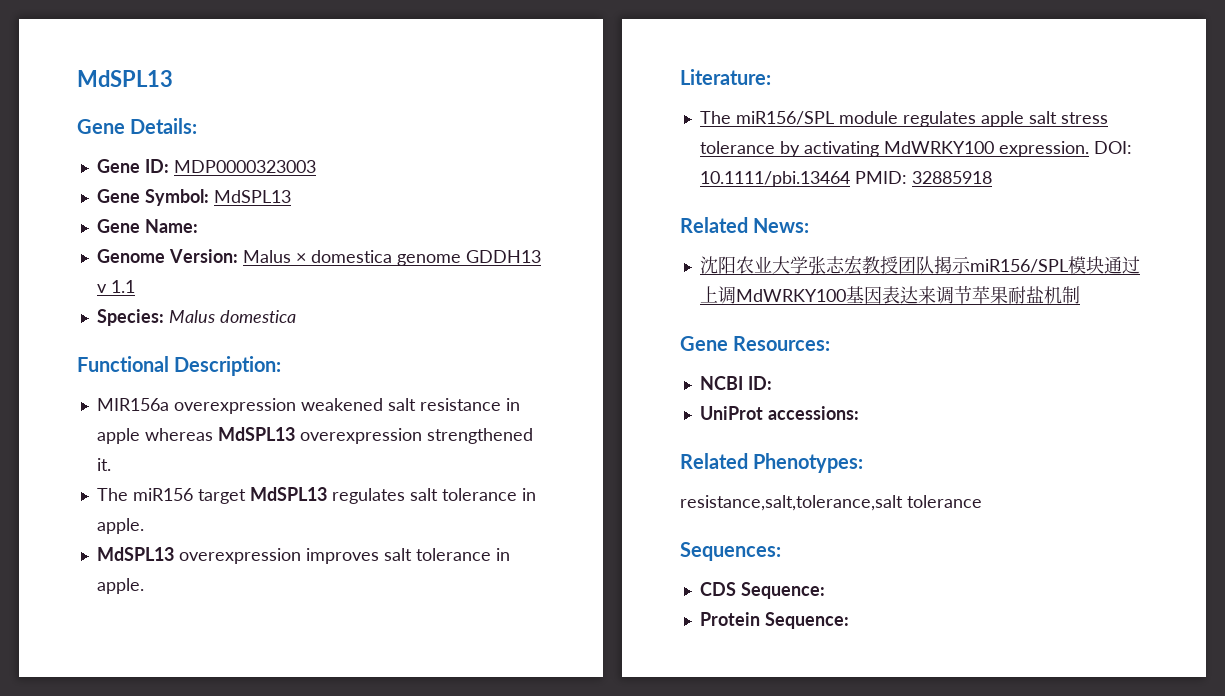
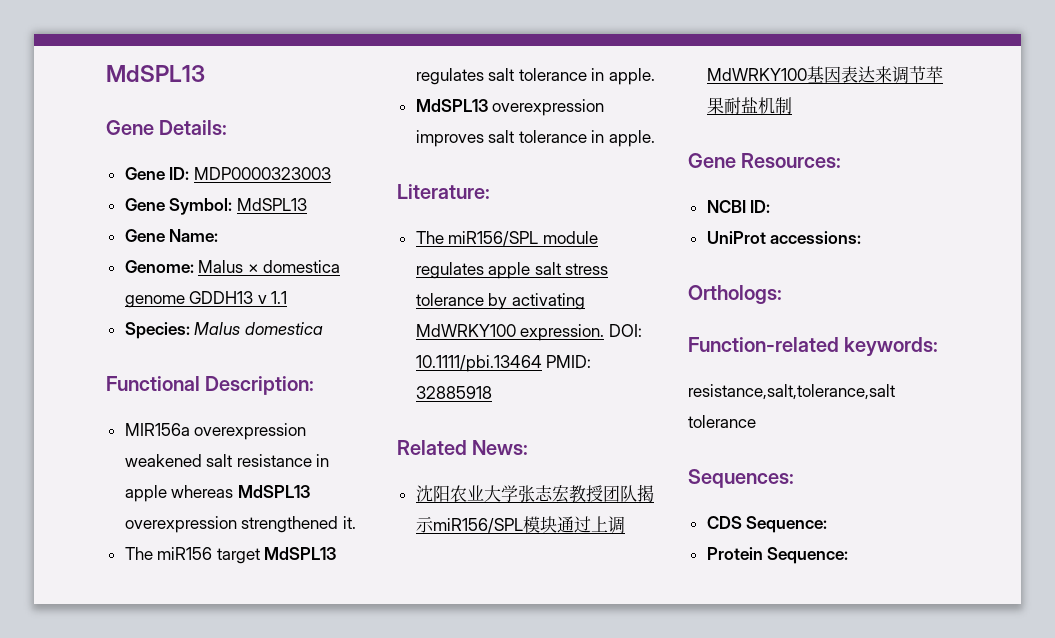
- Genome Version: Malus × domestica genome GDDH13 v 1.1
+ Genome: Malus × domestica genome GDDH13 v 1.1
- Related Phenotypes:
+ Orthologs:
+ Function-related keywords:

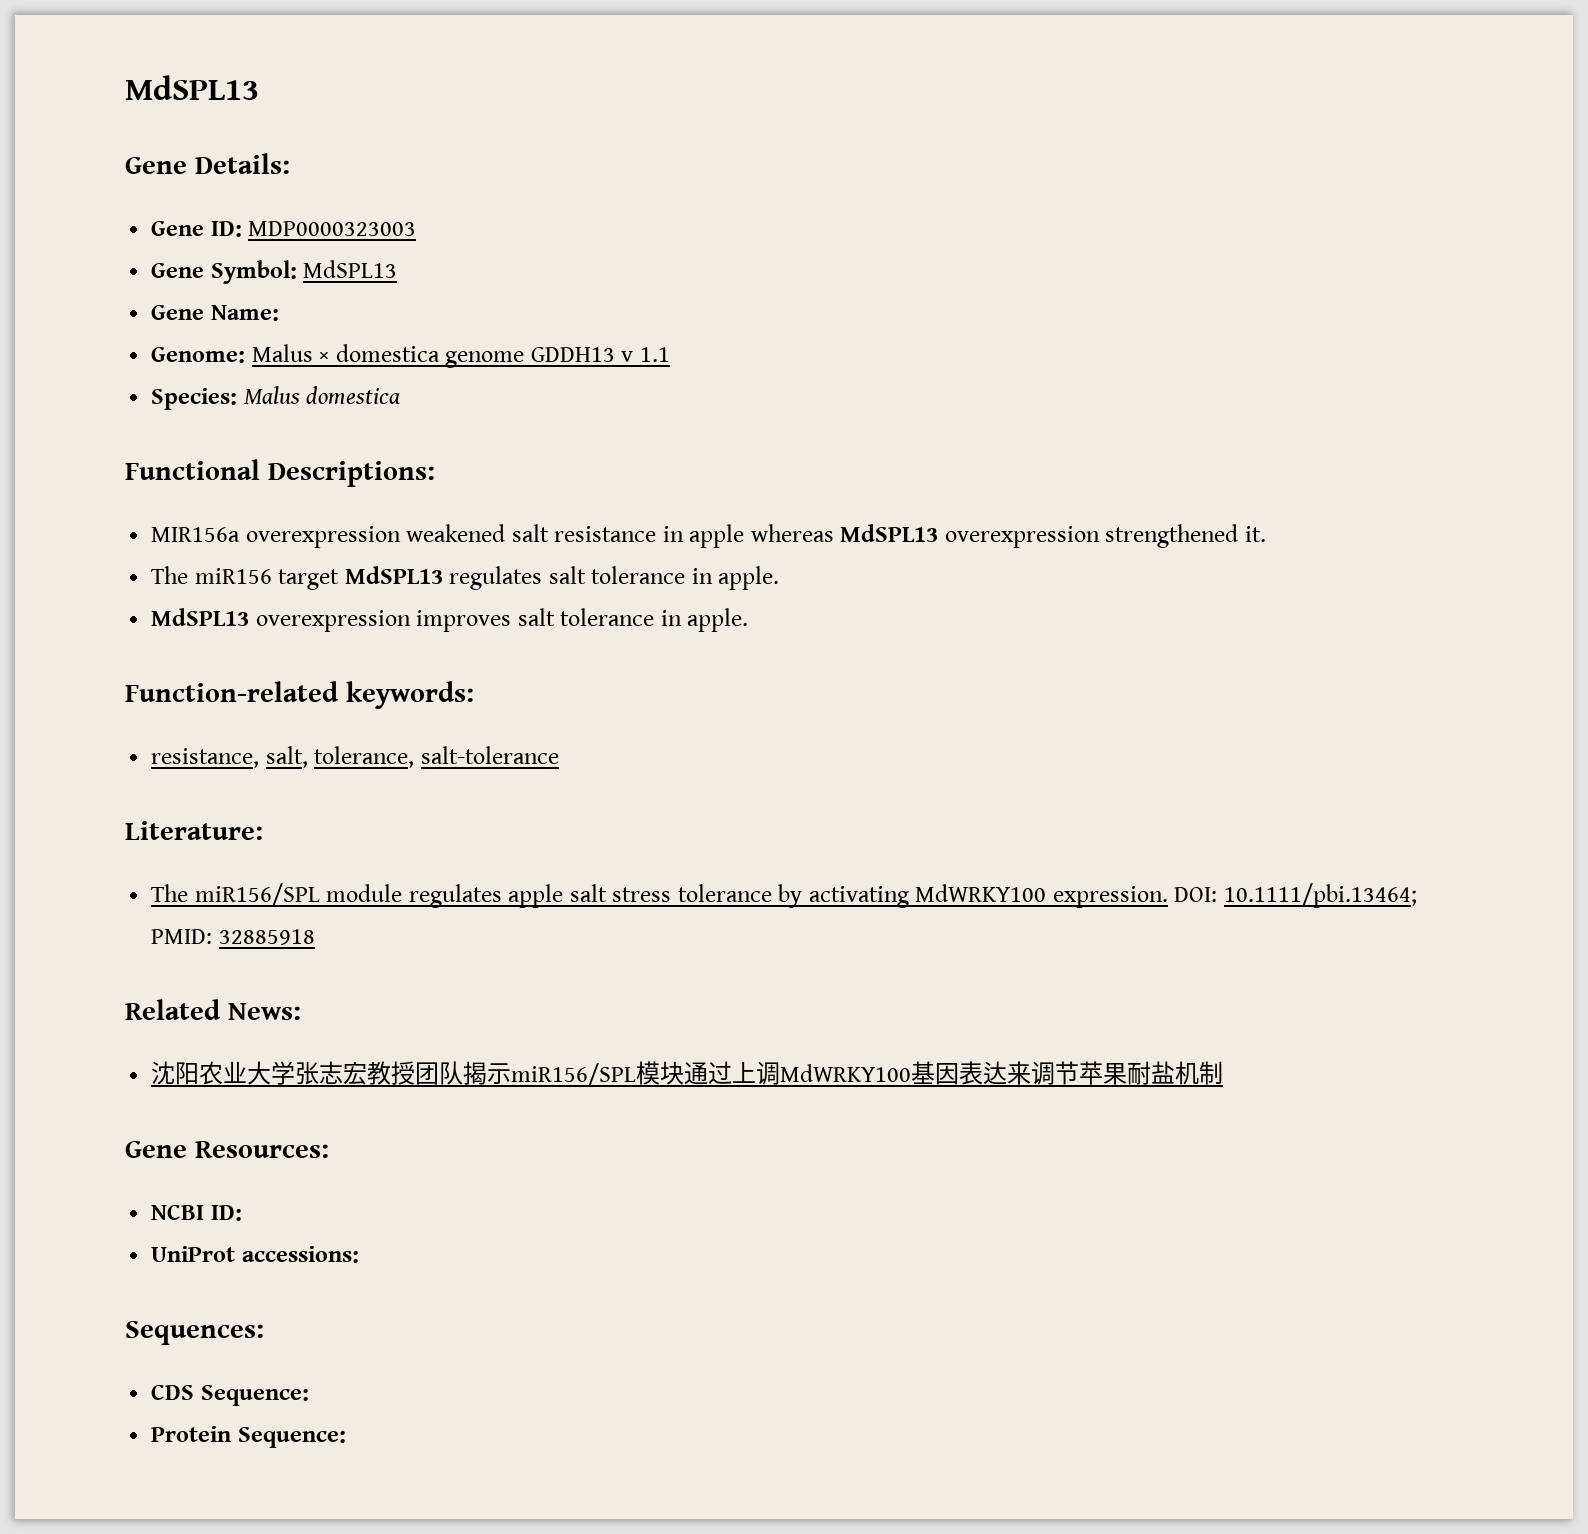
- Functional Description:
+ Functional Descriptions:
+ Function-related keywords:
+ resistance, salt, tolerance, salt-tolerance
- DOI: 10.1111/pbi.13464 PMID: 32885918
+ DOI: 10.1111/pbi.13464; PMID: 32885918
- Orthologs:
- Function-related keywords:
- resistance,salt,tolerance,salt tolerance

